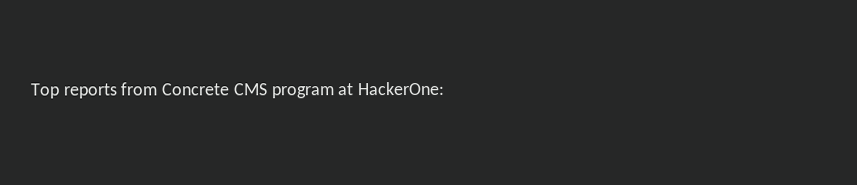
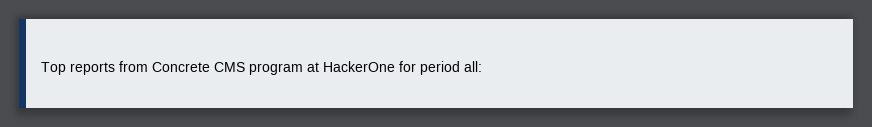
- Top reports from Concrete CMS program at HackerOne:
+ Top reports from Concrete CMS program at HackerOne for period all:

